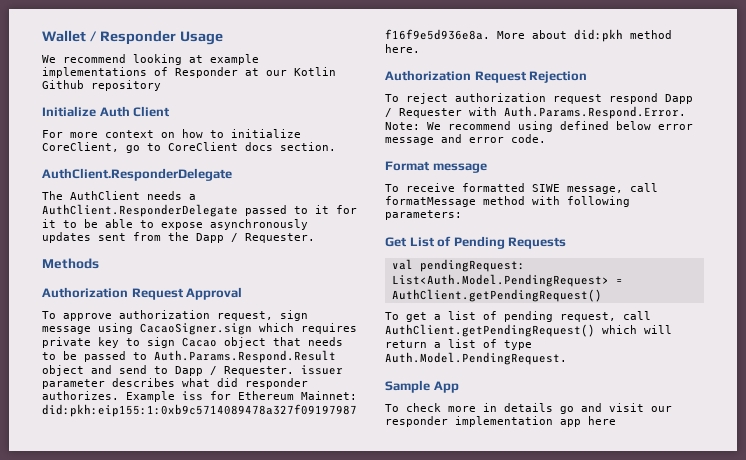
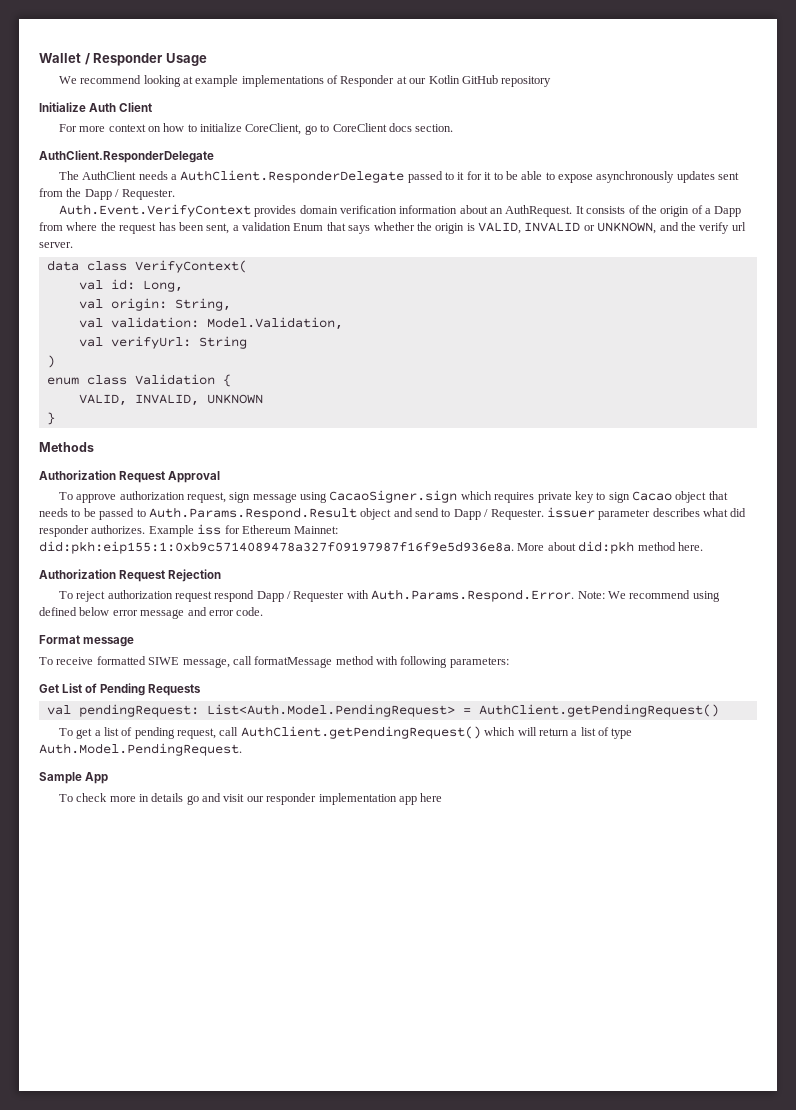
- We recommend looking at example implementations of Responder at our Kotlin Github repository
+ We recommend looking at example implementations of Responder at our Kotlin GitHub repository
+ Auth.Event.VerifyContext provides domain verification information about an AuthRequest. It consists of the origin of a Dapp from where the request has been sent, a validation Enum that says whether the origin is VALID, INVALID or UNKNOWN, and the verify url server.
+ data class VerifyContext(
+ val id: Long,
+ val origin: String,
+ val validation: Model.Validation,
+ val verifyUrl: String
+ )
+ enum class Validation {
+ VALID, INVALID, UNKNOWN
+ }

